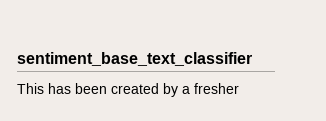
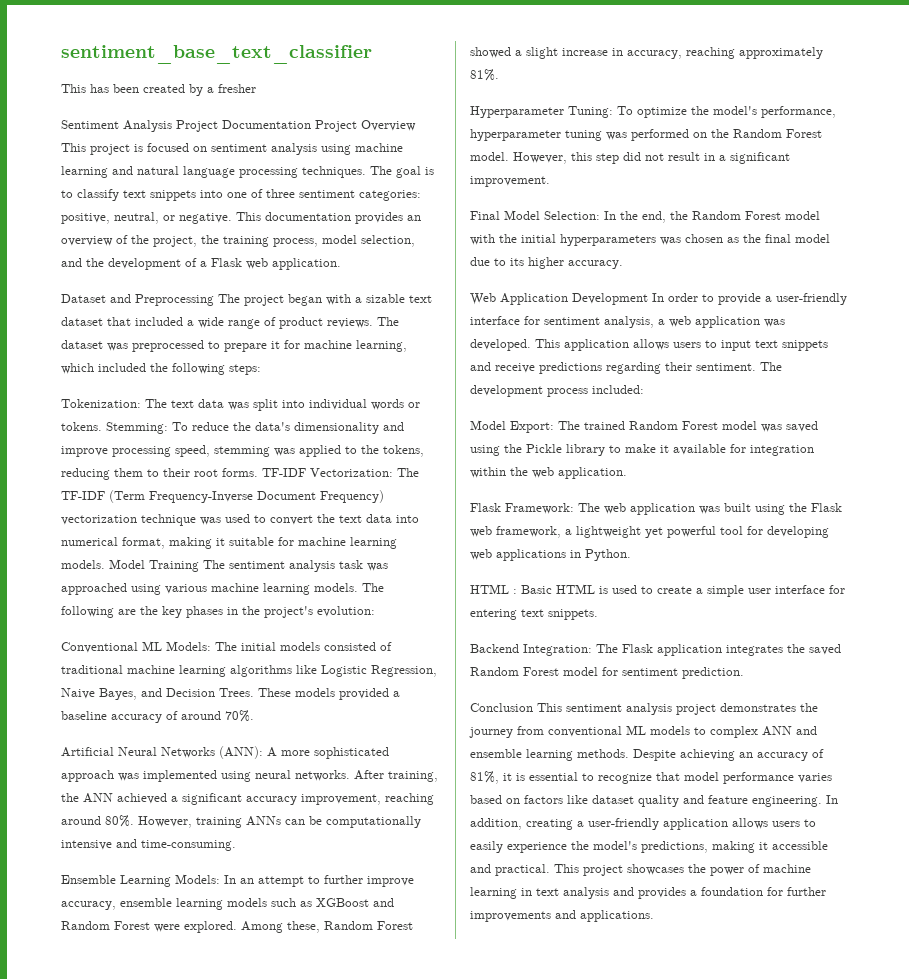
+ Sentiment Analysis Project Documentation Project Overview This project is focused on sentiment analysis using machine learning and natural language processing techniques. The goal is to classify text snippets into one of three sentiment categories: positive, neutral, or negative. This documentation provides an overview of the project, the training process, model selection, and the development of a Flask web application.
+ Dataset and Preprocessing The project began with a sizable text dataset that included a wide range of product reviews. The dataset was preprocessed to prepare it for machine learning, which included the following steps:
+ Tokenization: The text data was split into individual words or tokens. Stemming: To reduce the data's dimensionality and improve processing speed, stemming was applied to the tokens, reducing them to their root forms. TF-IDF Vectorization: The TF-IDF (Term Frequency-Inverse Document Frequency) vectorization technique was used to convert the text data into numerical format, making it suitable for machine learning models. Model Training The sentiment analysis task was approached using various machine learning models. The following are the key phases in the project's evolution:
+ Conventional ML Models: The initial models consisted of traditional machine learning algorithms like Logistic Regression, Naive Bayes, and Decision Trees. These models provided a baseline accuracy of around 70%.
+ Artificial Neural Networks (ANN): A more sophisticated approach was implemented using neural networks. After training, the ANN achieved a significant accuracy improvement, reaching around 80%. However, training ANNs can be computationally intensive and time-consuming.
+ Ensemble Learning Models: In an attempt to further improve accuracy, ensemble learning models such as XGBoost and Random Forest were explored. Among these, Random Forest showed a slight increase in accuracy, reaching approximately 81%.
+ Hyperparameter Tuning: To optimize the model's performance, hyperparameter tuning was performed on the Random Forest model. However, this step did not result in a significant improvement.
+ Final Model Selection: In the end, the Random Forest model with the initial hyperparameters was chosen as the final model due to its higher accuracy.
+ Web Application Development In order to provide a user-friendly interface for sentiment analysis, a web application was developed. This application allows users to input text snippets and receive predictions regarding their sentiment. The development process included:
+ Model Export: The trained Random Forest model was saved using the Pickle library to make it available for integration within the web application.
+ Flask Framework: The web application was built using the Flask web framework, a lightweight yet powerful tool for developing web applications in Python.
+ HTML : Basic HTML is used to create a simple user interface for entering text snippets.
+ Backend Integration: The Flask application integrates the saved Random Forest model for sentiment prediction.
+ Conclusion This sentiment analysis project demonstrates the journey from conventional ML models to complex ANN and ensemble learning methods. Despite achieving an accuracy of 81%, it is essential to recognize that model performance varies based on factors like dataset quality and feature engineering. In addition, creating a user-friendly application allows users to easily experience the model's predictions, making it accessible and practical. This project showcases the power of machine learning in text analysis and provides a foundation for further improvements and applications.

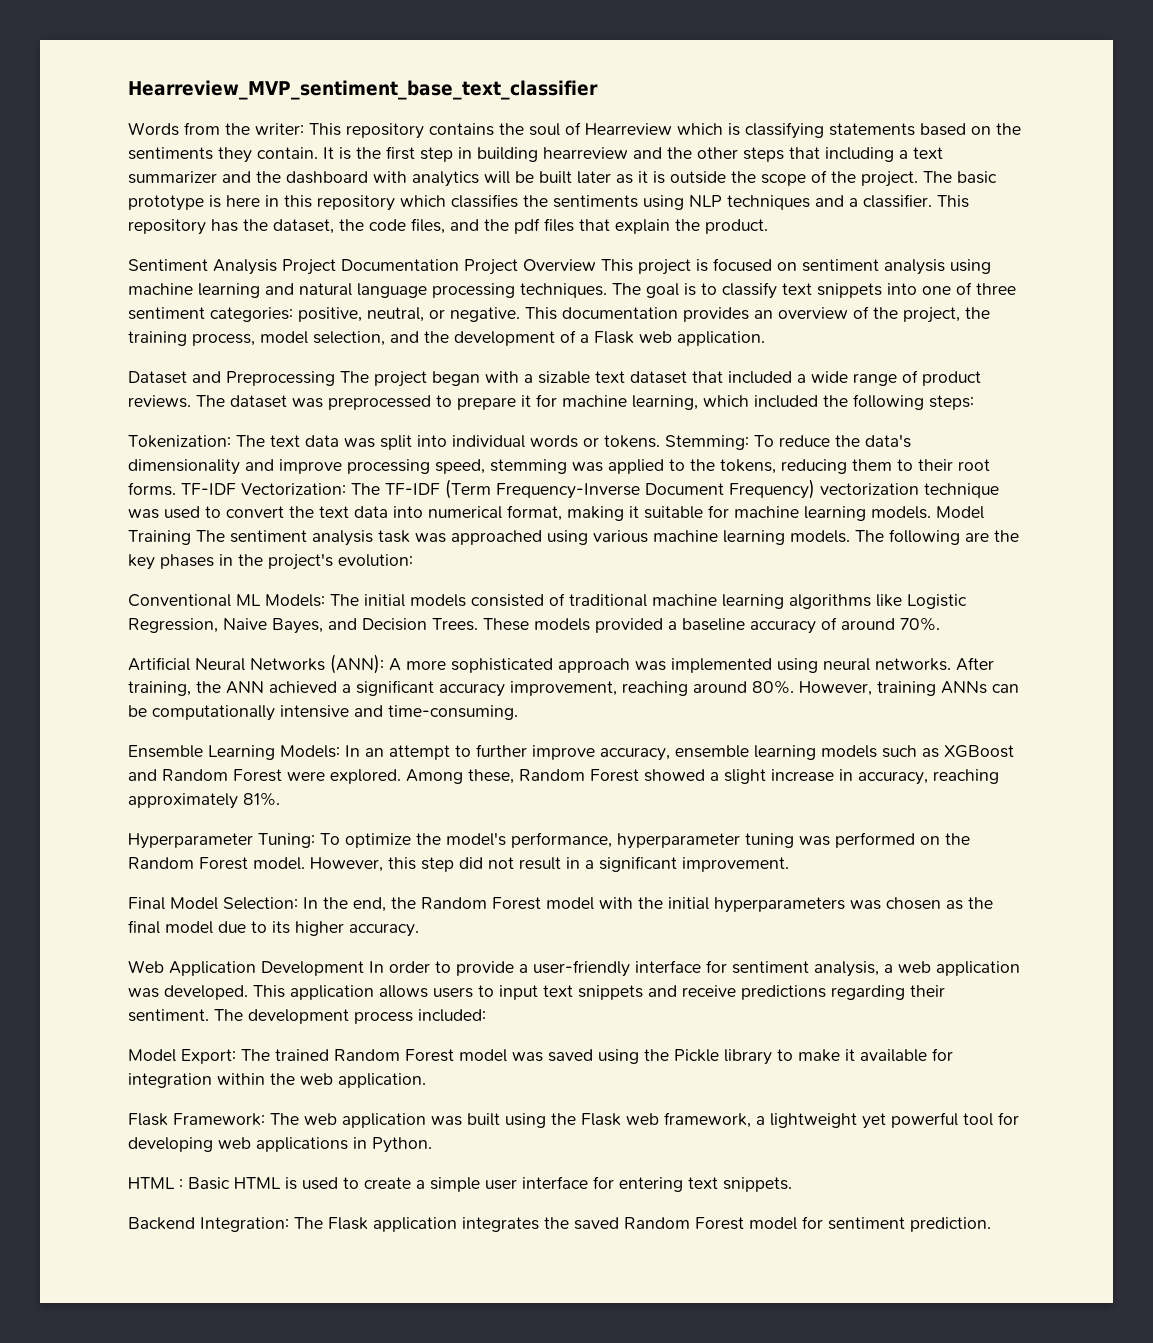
- sentiment_base_text_classifier
- This has been created by a fresher
+ Hearreview_MVP_sentiment_base_text_classifier
+ Words from the writer: This repository contains the soul of Hearreview which is classifying statements based on the sentiments they contain. It is the first step in building hearreview and the other steps that including a text summarizer and the dashboard with analytics will be built later as it is outside the scope of the project. The basic prototype is here in this repository which classifies the sentiments using NLP techniques and a classifier. This repository has the dataset, the code files, and the pdf files that explain the product.
- Conclusion This sentiment analysis project demonstrates the journey from conventional ML models to complex ANN and ensemble learning methods. Despite achieving an accuracy of 81%, it is essential to recognize that model performance varies based on factors like dataset quality and feature engineering. In addition, creating a user-friendly application allows users to easily experience the model's predictions, making it accessible and practical. This project showcases the power of machine learning in text analysis and provides a foundation for further improvements and applications.

